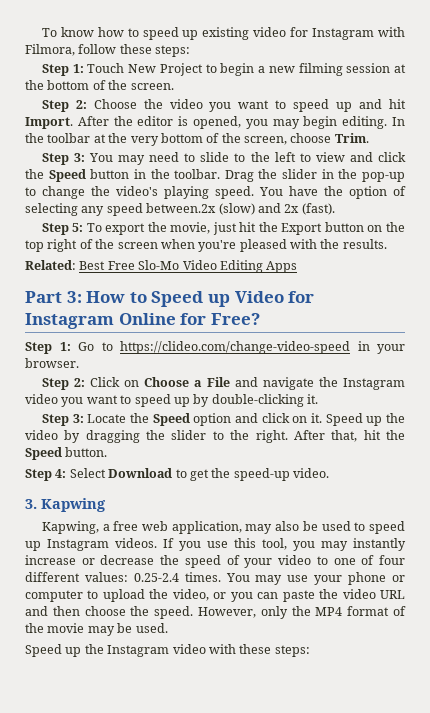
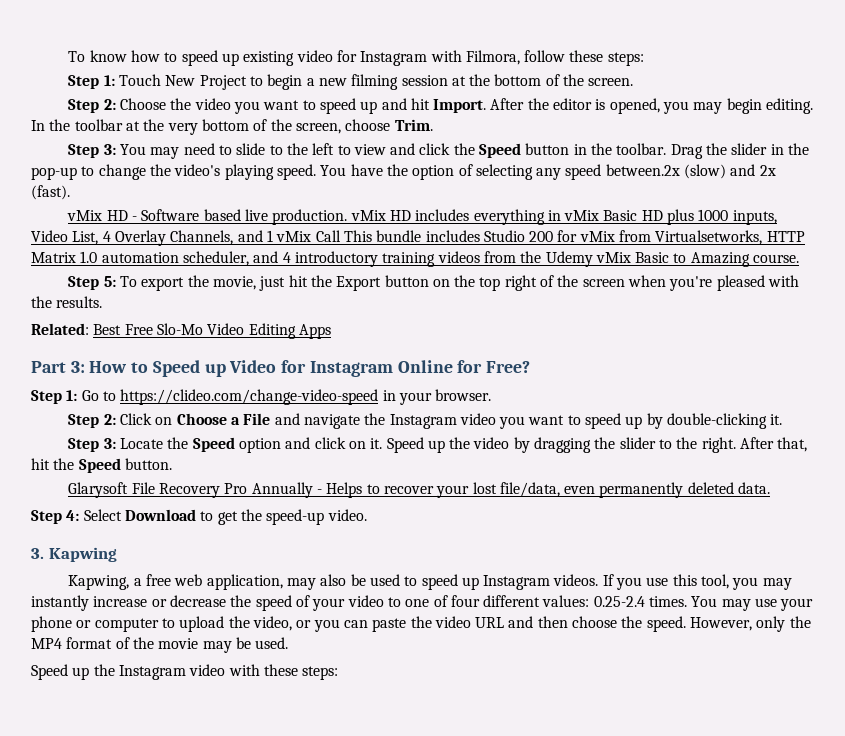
+ vMix HD - Software based live production. vMix HD includes everything in vMix Basic HD plus 1000 inputs, Video List, 4 Overlay Channels, and 1 vMix Call This bundle includes Studio 200 for vMix from Virtualsetworks, HTTP Matrix 1.0 automation scheduler, and 4 introductory training videos from the Udemy vMix Basic to Amazing course.
+ Glarysoft File Recovery Pro Annually - Helps to recover your lost file/data, even permanently deleted data.

